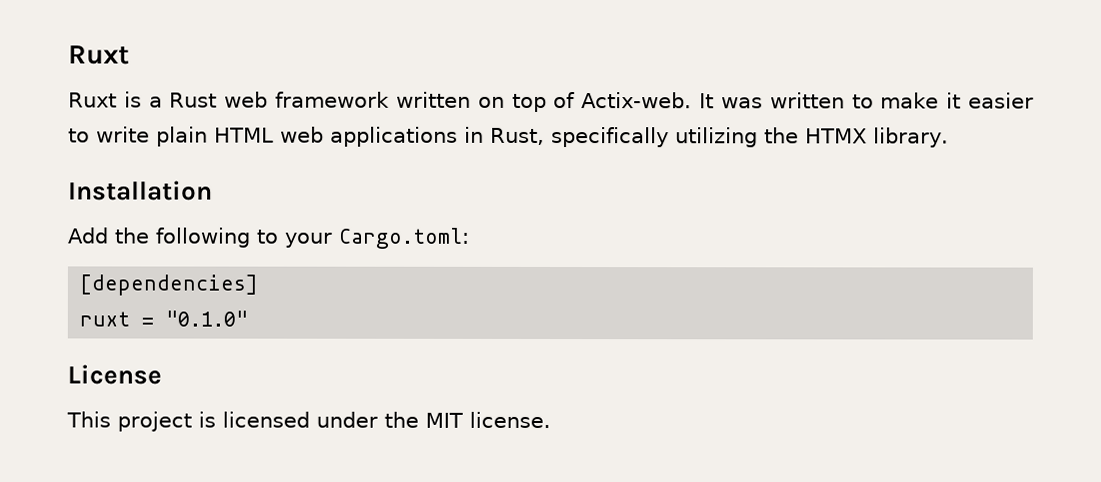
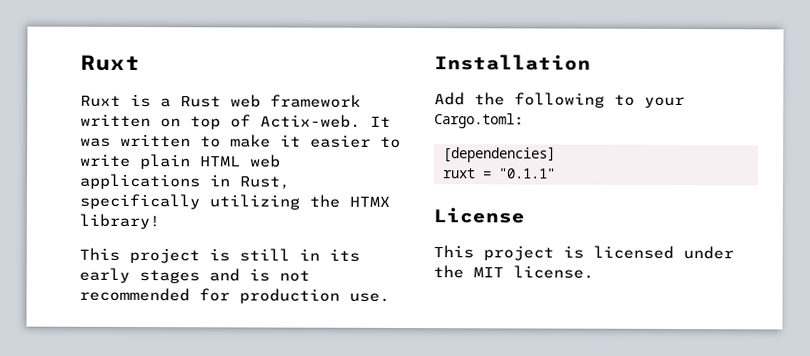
- It was written to make it easier to write plain HTML web applications in Rust, specifically utilizing the HTMX library.
+ It was written to make it easier to write plain HTML web applications in Rust, specifically utilizing the HTMX library!
+ This project is still in its early stages and is not recommended for production use.
- ruxt = "0.1.0"
+ ruxt = "0.1.1"

